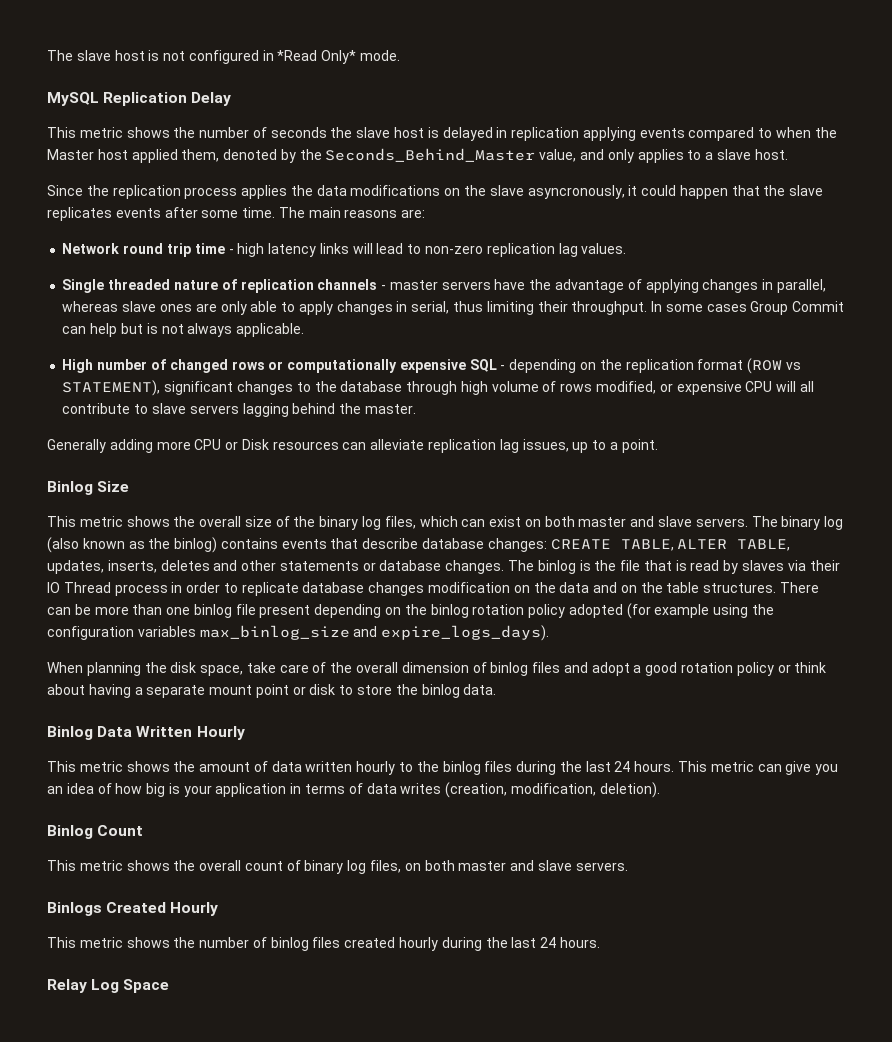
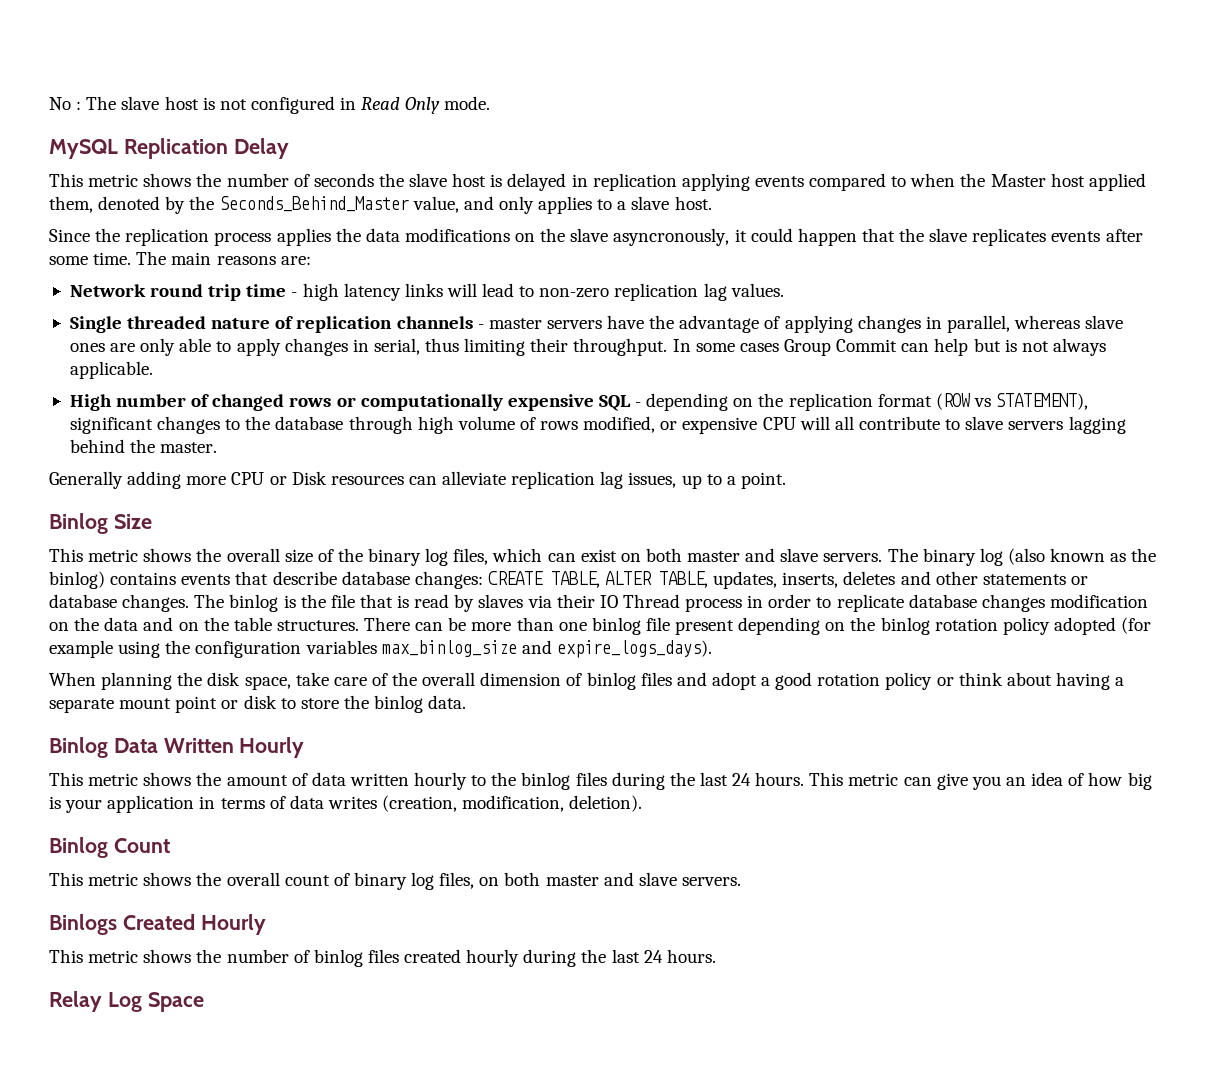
- The slave host is not configured in *Read Only* mode.
+ No : The slave host is not configured in Read Only mode.

